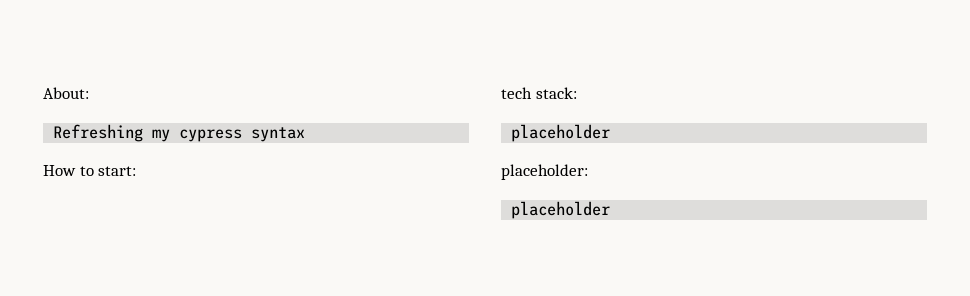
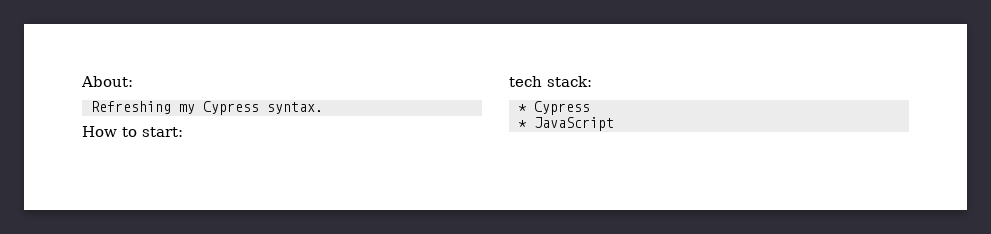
- Refreshing my cypress syntax
+ Refreshing my Cypress syntax.
  tech stack:
- placeholder
- placeholder:
- placeholder
+ * Cypress
+ * JavaScript

